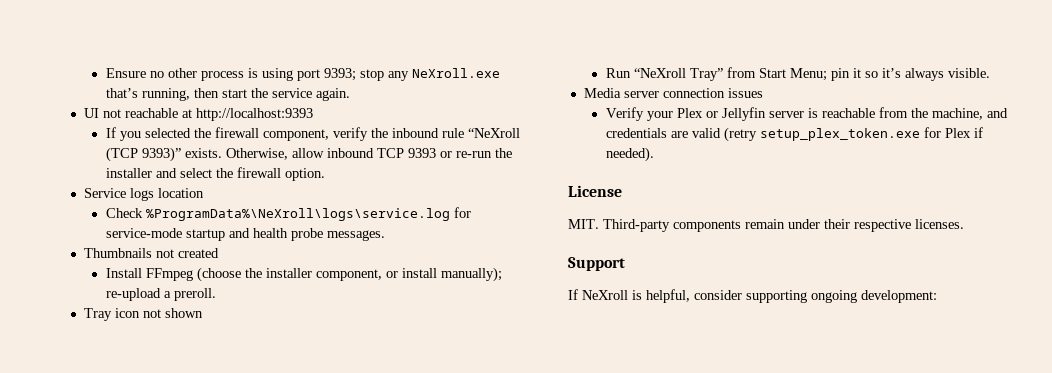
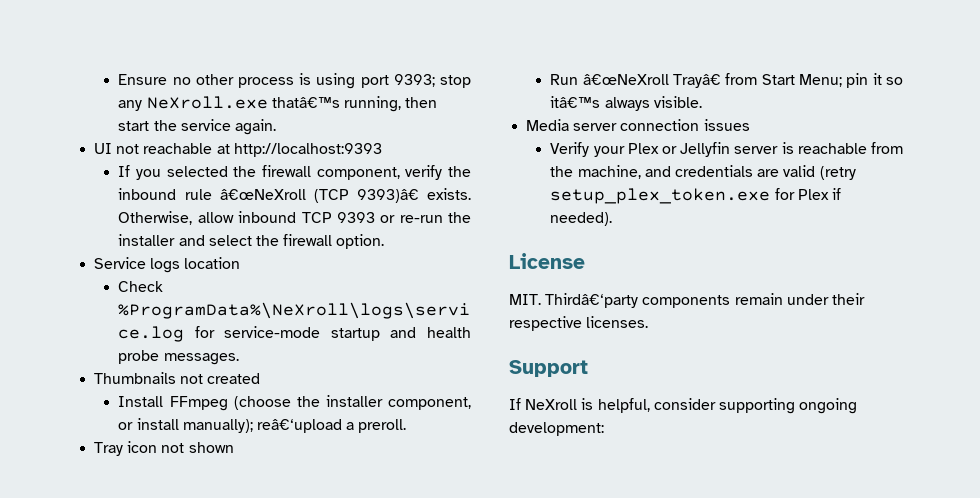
- Ensure no other process is using port 9393; stop any NeXroll.exe that’s running, then start the service again.
+ Ensure no other process is using port 9393; stop any NeXroll.exe thatâ€™s running, then start the service again.
- If you selected the firewall component, verify the inbound rule “NeXroll (TCP 9393)” exists.
+ If you selected the firewall component, verify the inbound rule â€œNeXroll (TCP 9393)â€ exists.
- Install FFmpeg (choose the installer component, or install manually); re‑upload a preroll.
+ Install FFmpeg (choose the installer component, or install manually); reâ€‘upload a preroll.
- Run “NeXroll Tray” from Start Menu; pin it so it’s always visible.
+ Run â€œNeXroll Trayâ€ from Start Menu; pin it so itâ€™s always visible.
- MIT. Third‑party components remain under their respective licenses.
+ MIT. Thirdâ€‘party components remain under their respective licenses.

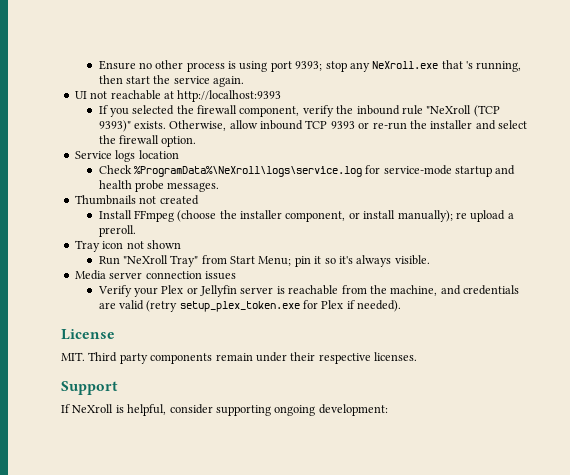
- Ensure no other process is using port 9393; stop any NeXroll.exe thatâ€™s running, then start the service again.
+ Ensure no other process is using port 9393; stop any NeXroll.exe that 's running, then start the service again.
- If you selected the firewall component, verify the inbound rule â€œNeXroll (TCP 9393)â€ exists.
+ If you selected the firewall component, verify the inbound rule "NeXroll (TCP 9393)" exists.
- Install FFmpeg (choose the installer component, or install manually); reâ€‘upload a preroll.
+ Install FFmpeg (choose the installer component, or install manually); re upload a preroll.
- Run â€œNeXroll Trayâ€ from Start Menu; pin it so itâ€™s always visible.
+ Run "NeXroll Tray" from Start Menu; pin it so it's always visible.
- MIT. Thirdâ€‘party components remain under their respective licenses.
+ MIT. Third party components remain under their respective licenses.

